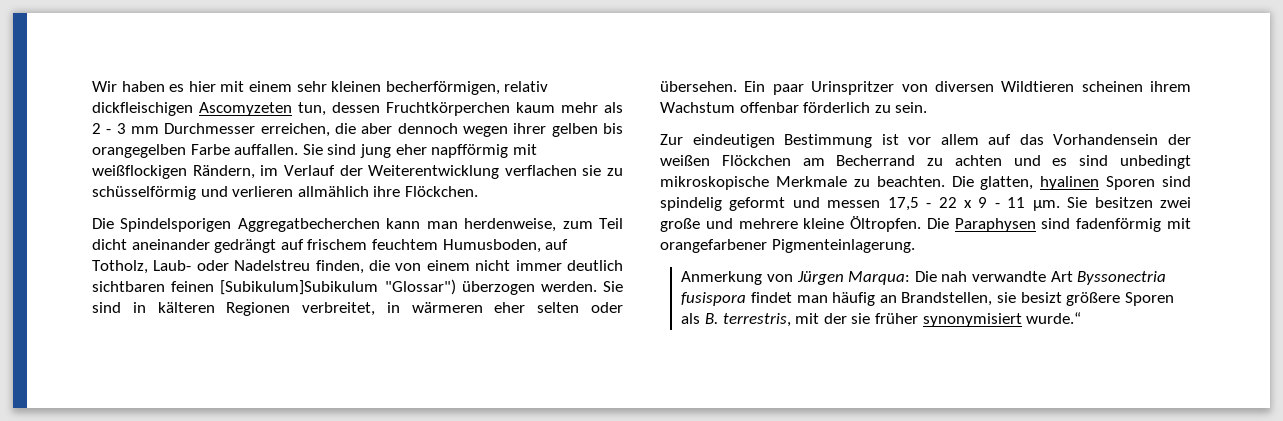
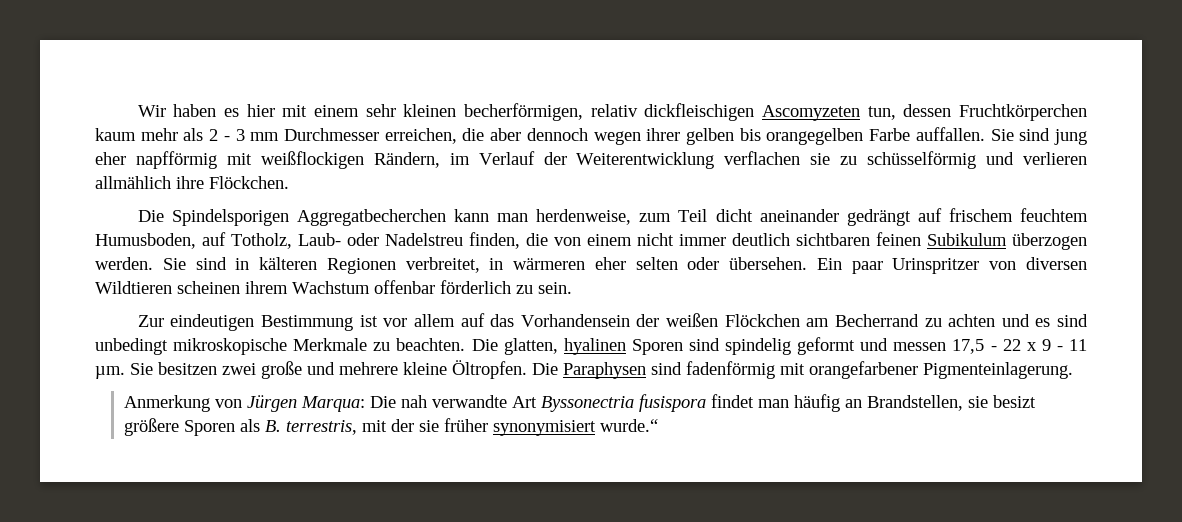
- Die Spindelsporigen Aggregatbecherchen kann man herdenweise, zum Teil dicht aneinander gedrängt auf frischem feuchtem Humusboden, auf Totholz, Laub- oder Nadelstreu finden, die von einem nicht immer deutlich sichtbaren feinen [Subikulum]Subikulum "Glossar") überzogen werden.
+ Die Spindelsporigen Aggregatbecherchen kann man herdenweise, zum Teil dicht aneinander gedrängt auf frischem feuchtem Humusboden, auf Totholz, Laub- oder Nadelstreu finden, die von einem nicht immer deutlich sichtbaren feinen Subikulum überzogen werden.

